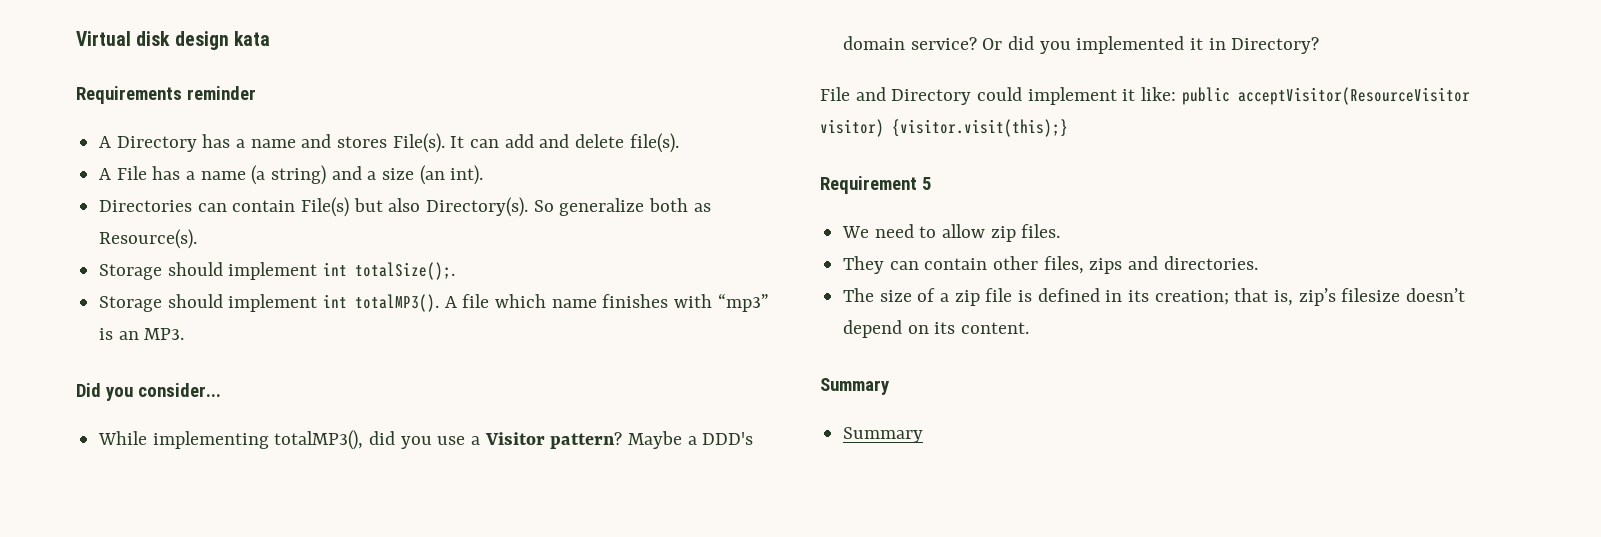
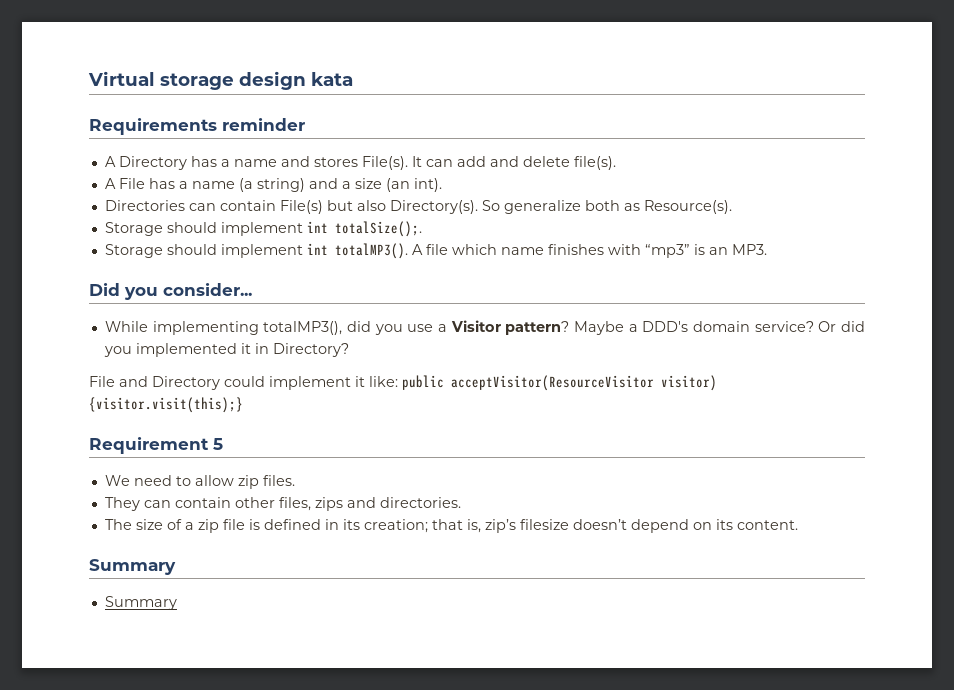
- Virtual disk design kata
+ Virtual storage design kata

